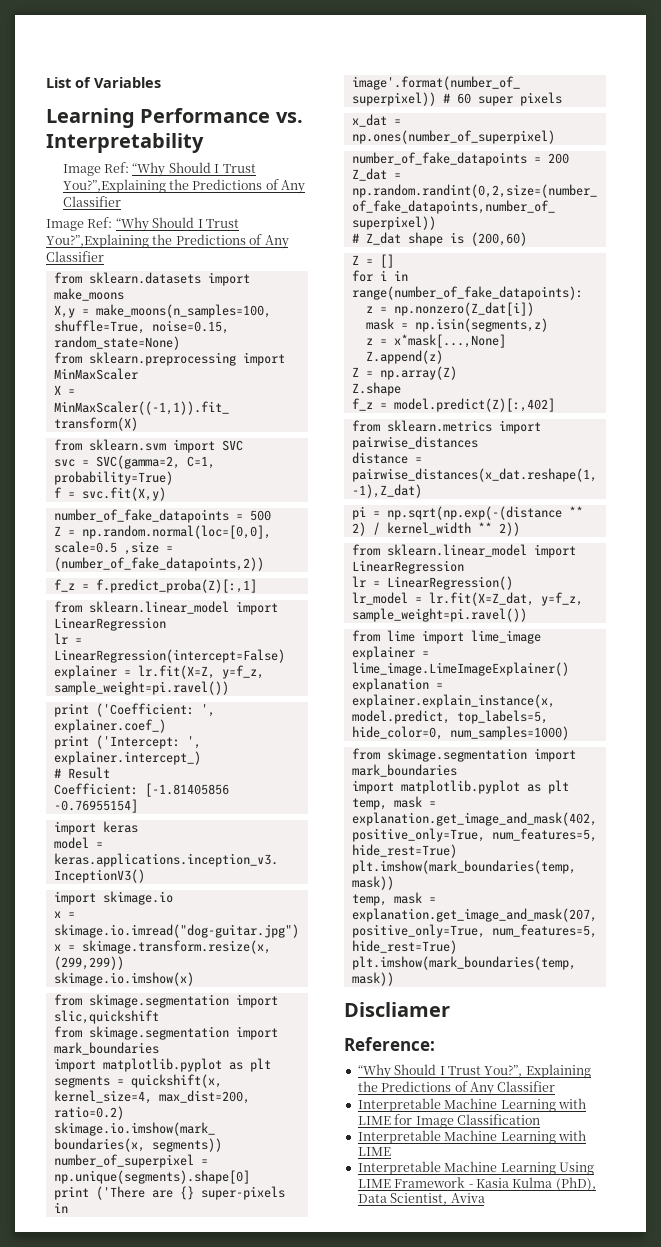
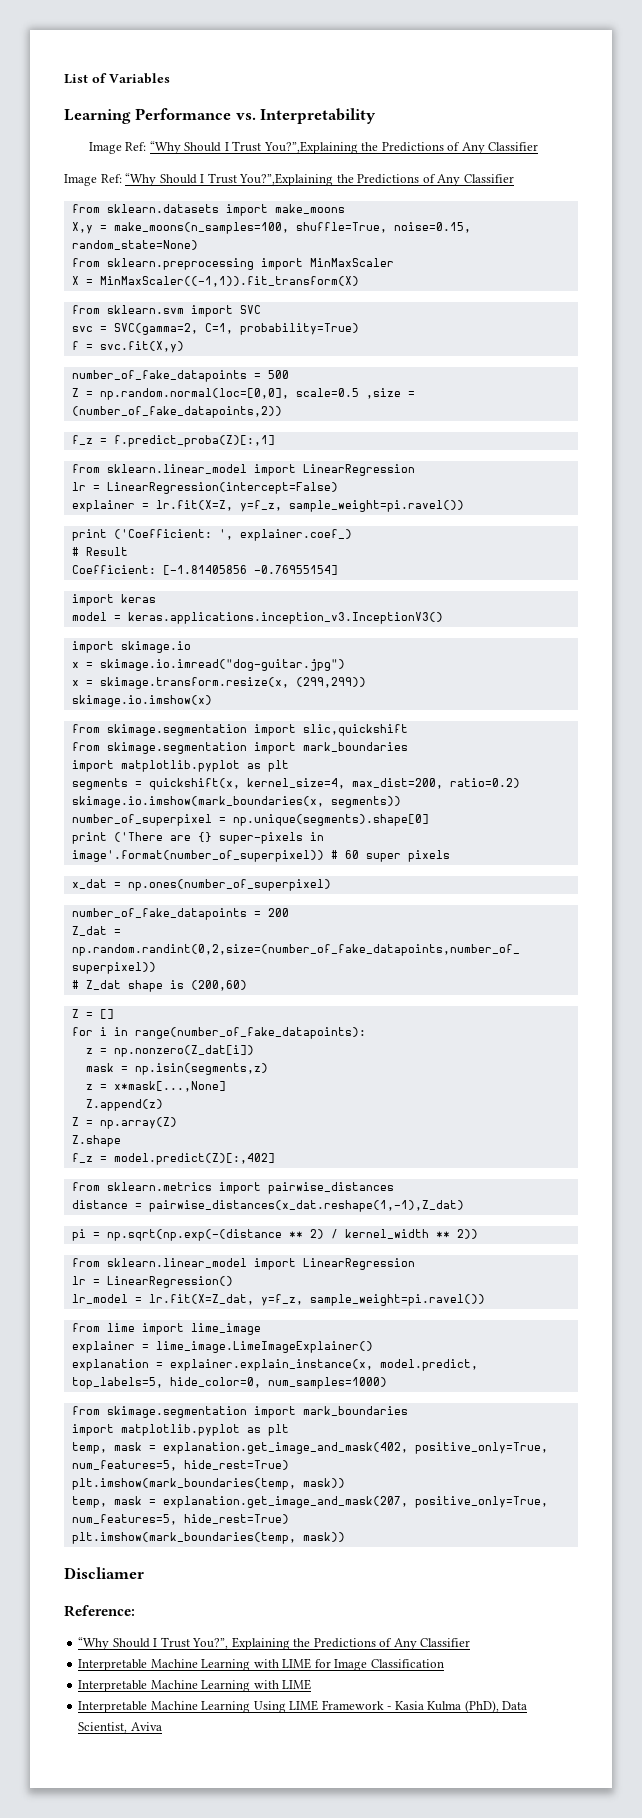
- print ('Intercept: ', explainer.intercept_)

